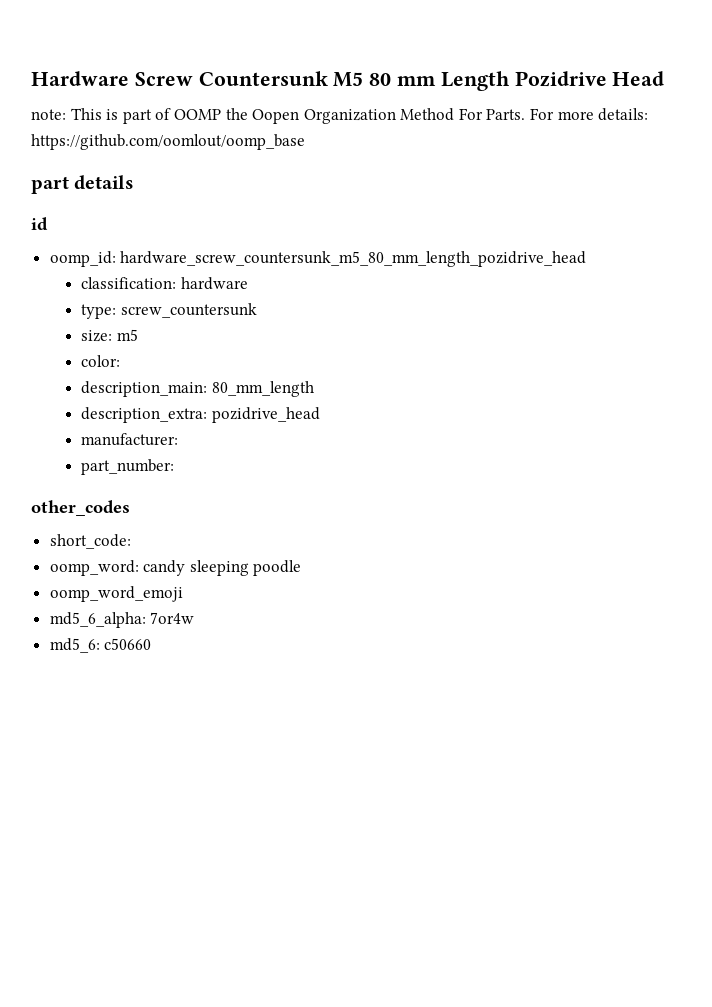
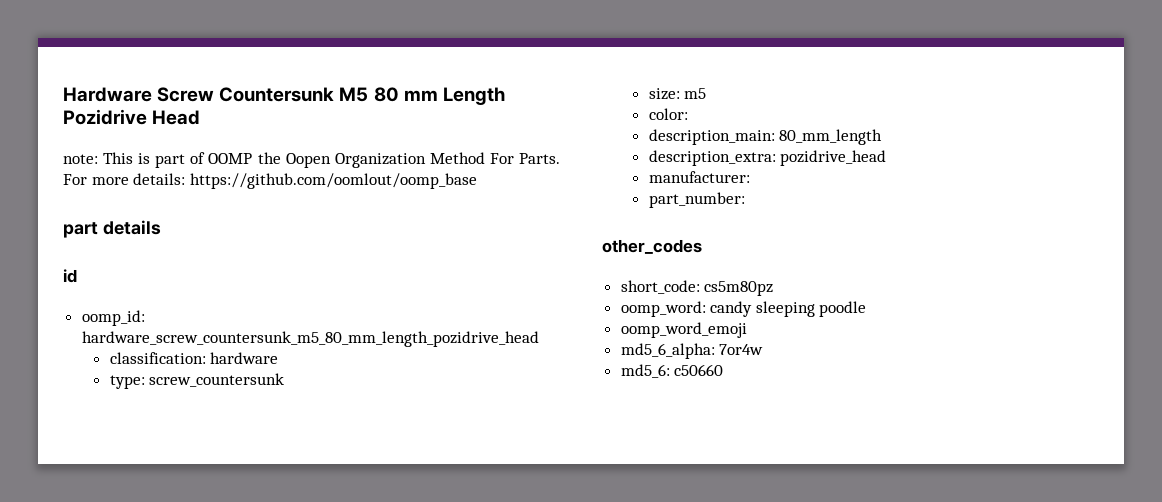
- short_code:
+ short_code: cs5m80pz

